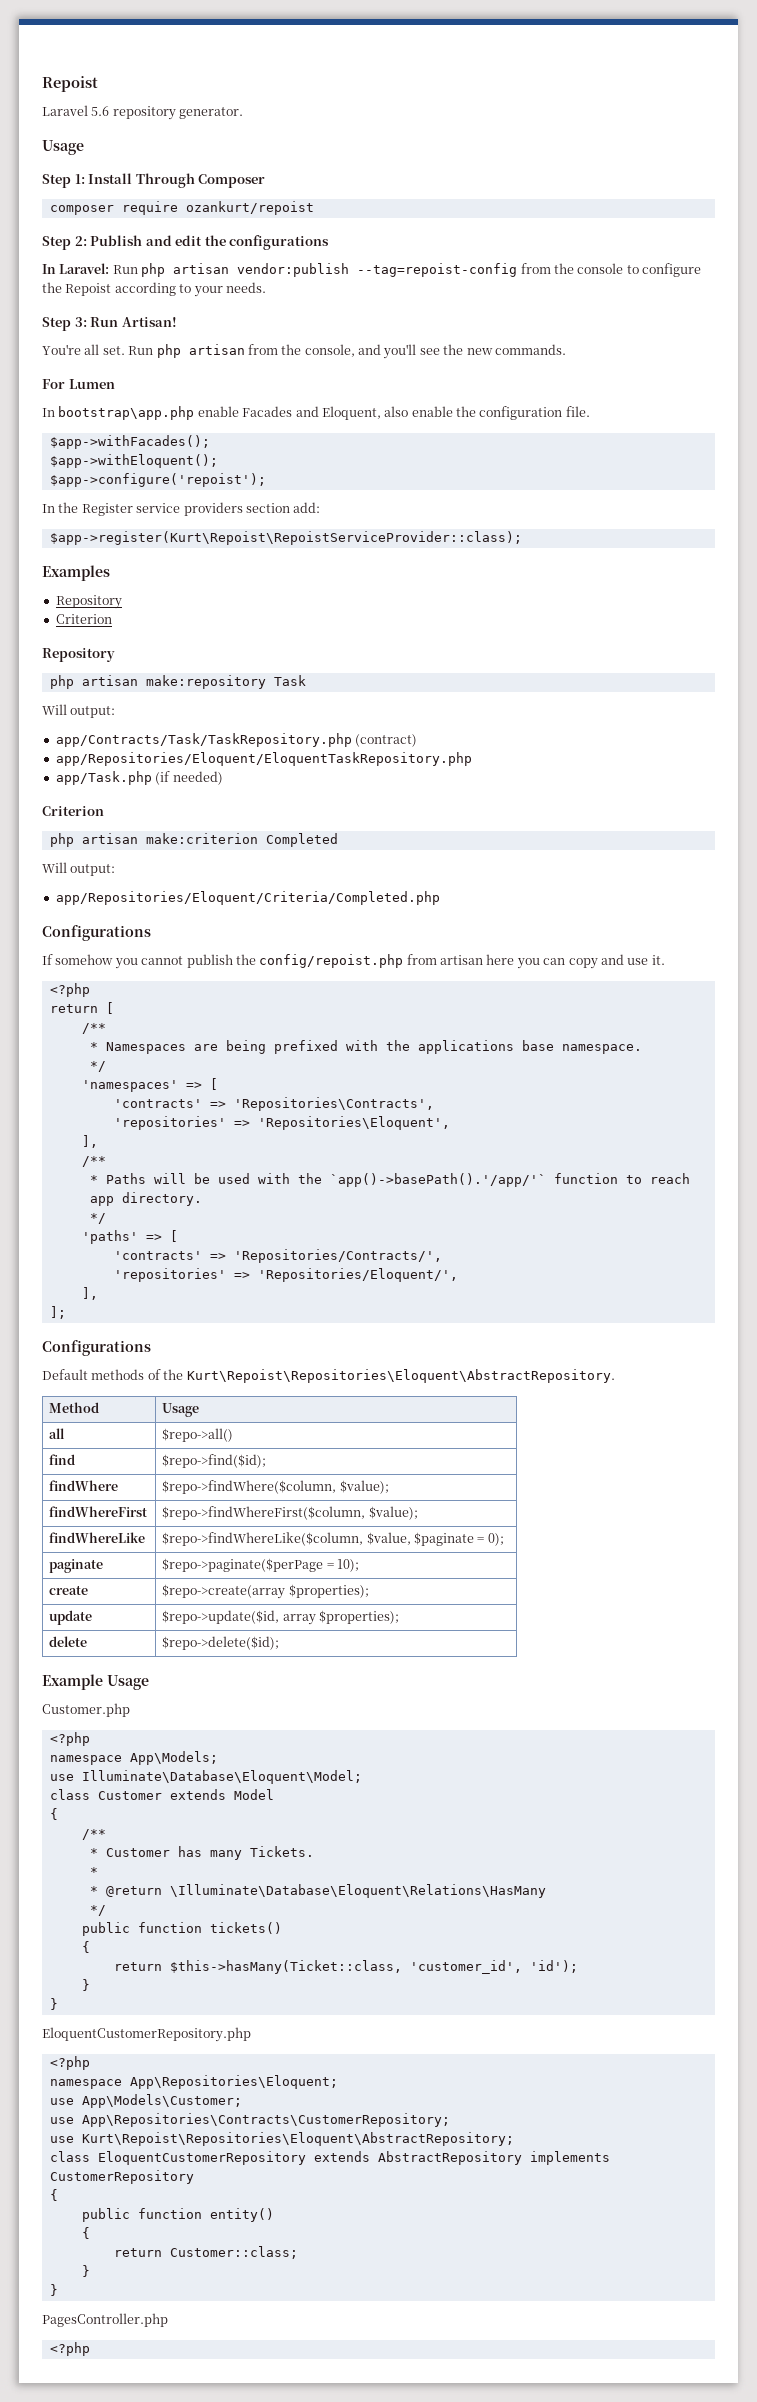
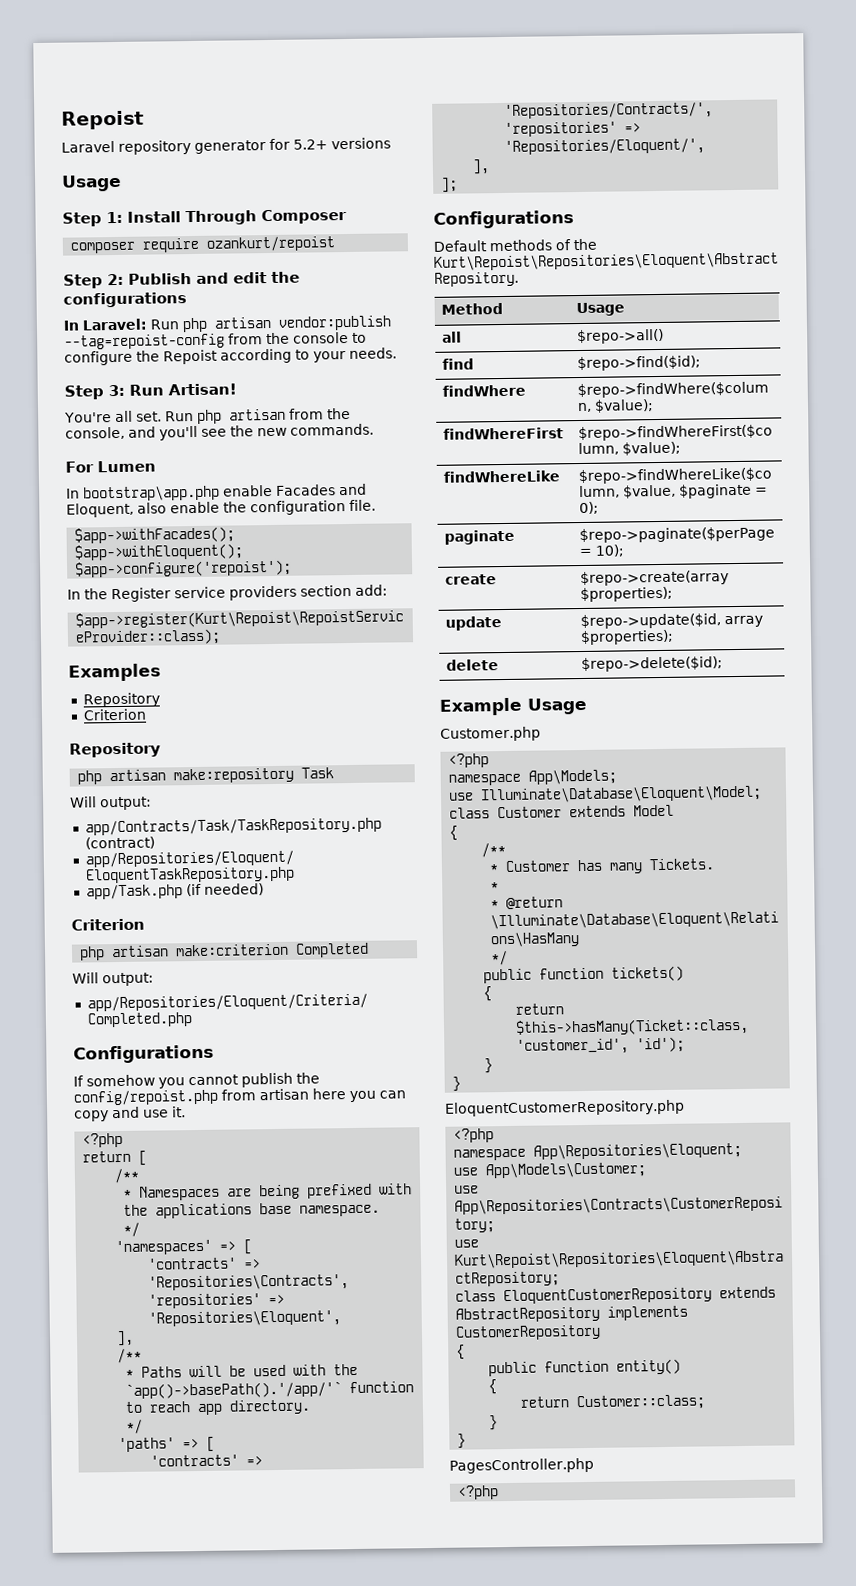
- Laravel 5.6 repository generator.
+ Laravel repository generator for 5.2+ versions

